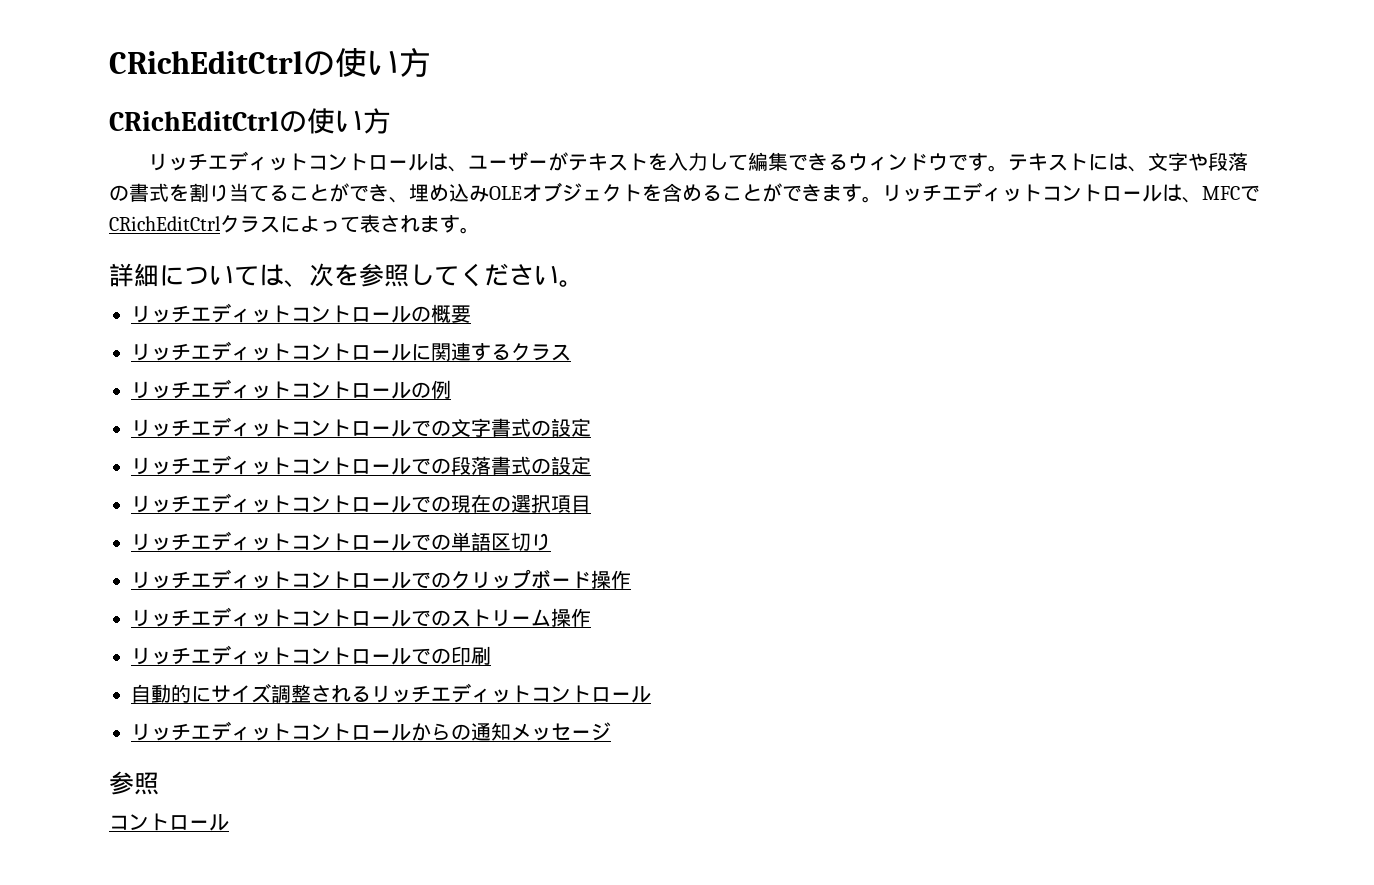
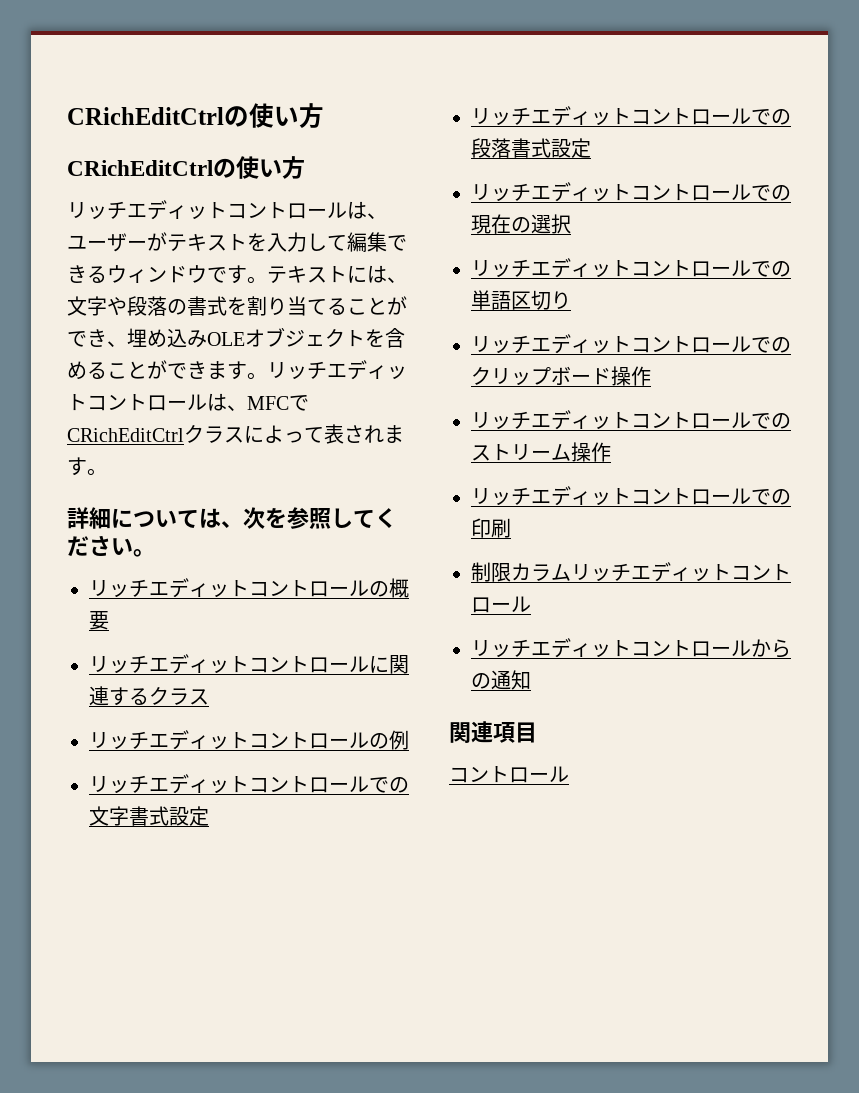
- リッチエディットコントロールでの文字書式の設定
+ リッチエディットコントロールでの文字書式設定
- リッチエディットコントロールでの段落書式の設定
+ リッチエディットコントロールでの段落書式設定
- リッチエディットコントロールでの現在の選択項目
+ リッチエディットコントロールでの現在の選択
- 自動的にサイズ調整されるリッチエディットコントロール
+ 制限カラムリッチエディットコントロール
- リッチエディットコントロールからの通知メッセージ
- 参照
+ リッチエディットコントロールからの通知
+ 関連項目

